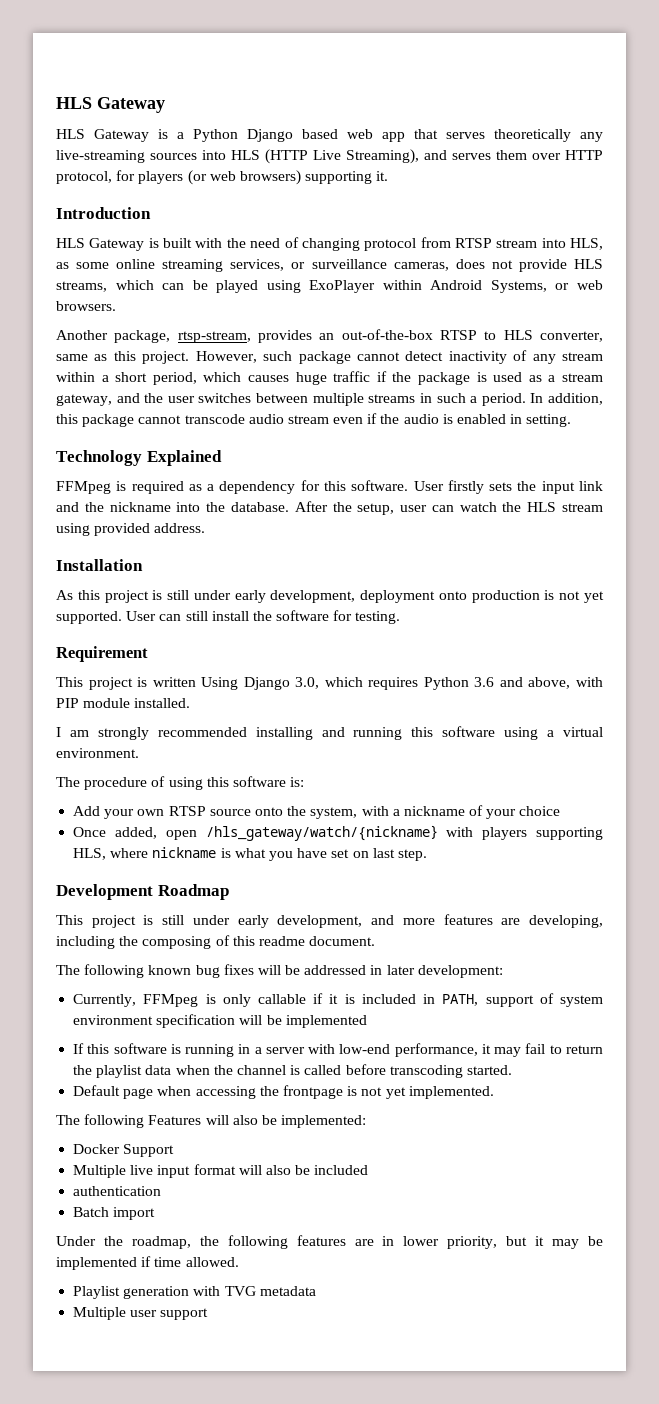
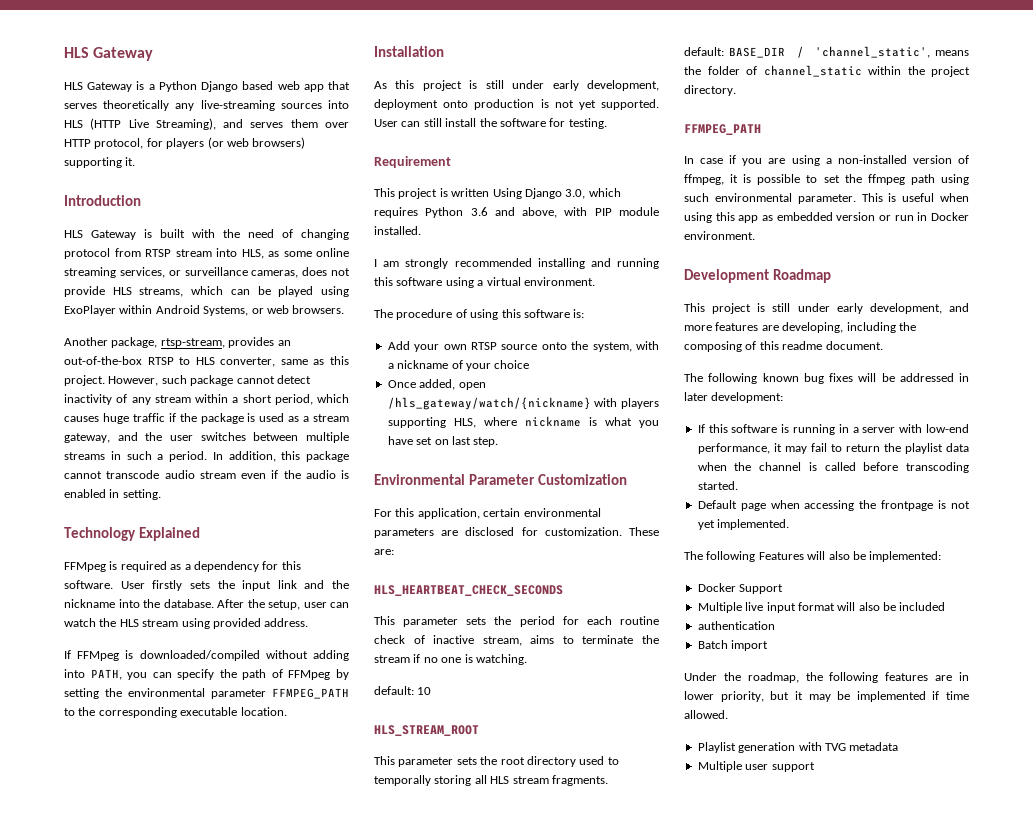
+ If FFMpeg is downloaded/compiled without adding into PATH, you can specify the path of FFMpeg by setting the environmental parameter FFMPEG_PATH to the corresponding executable location.
+ Environmental Parameter Customization
+ For this application, certain environmental parameters are disclosed for customization. These are:
+ HLS_HEARTBEAT_CHECK_SECONDS
+ This parameter sets the period for each routine check of inactive stream, aims to terminate the stream if no one is watching.
+ default: 10
+ HLS_STREAM_ROOT
+ This parameter sets the root directory used to temporally storing all HLS stream fragments.
+ default: BASE_DIR / 'channel_static', means the folder of channel_static within the project directory.
+ FFMPEG_PATH
+ In case if you are using a non-installed version of ffmpeg, it is possible to set the ffmpeg path using such environmental parameter. This is useful when using this app as embedded version or run in Docker environment.
- Currently, FFMpeg is only callable if it is included in PATH, support of system environment specification will be implemented

